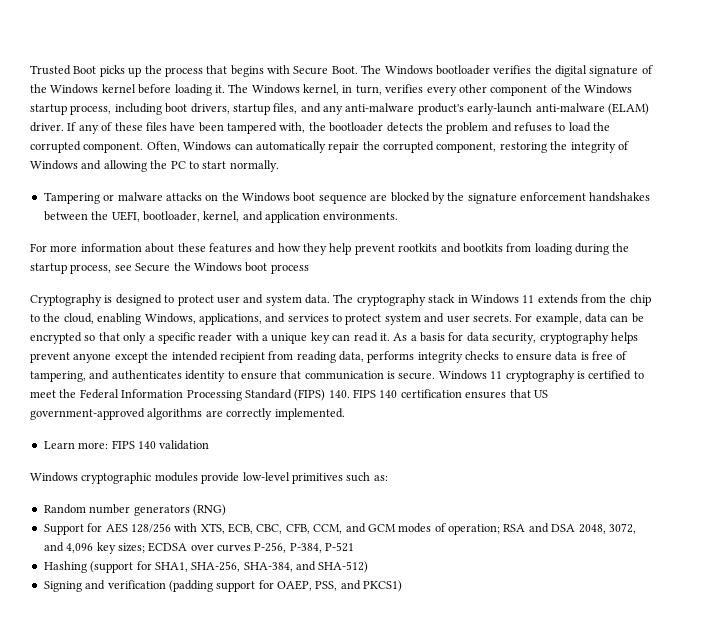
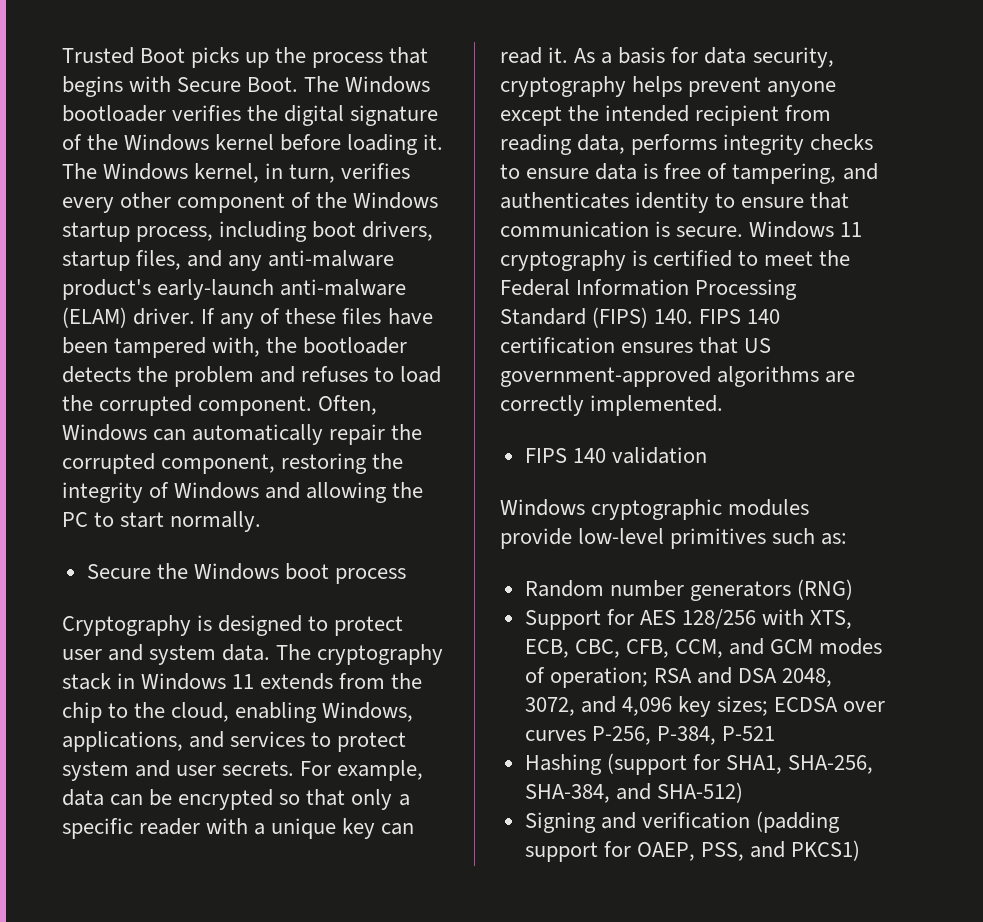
- Tampering or malware attacks on the Windows boot sequence are blocked by the signature enforcement handshakes between the UEFI, bootloader, kernel, and application environments.
- For more information about these features and how they help prevent rootkits and bootkits from loading during the startup process, see Secure the Windows boot process
+ Secure the Windows boot process
- Learn more: FIPS 140 validation
+ FIPS 140 validation

